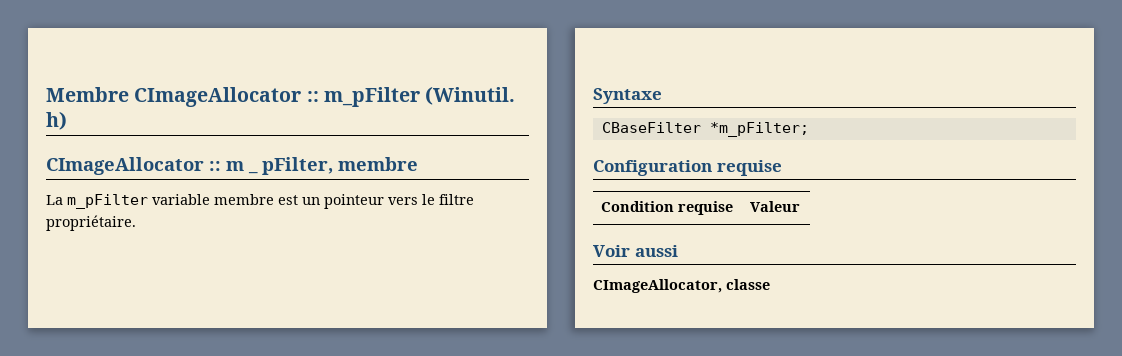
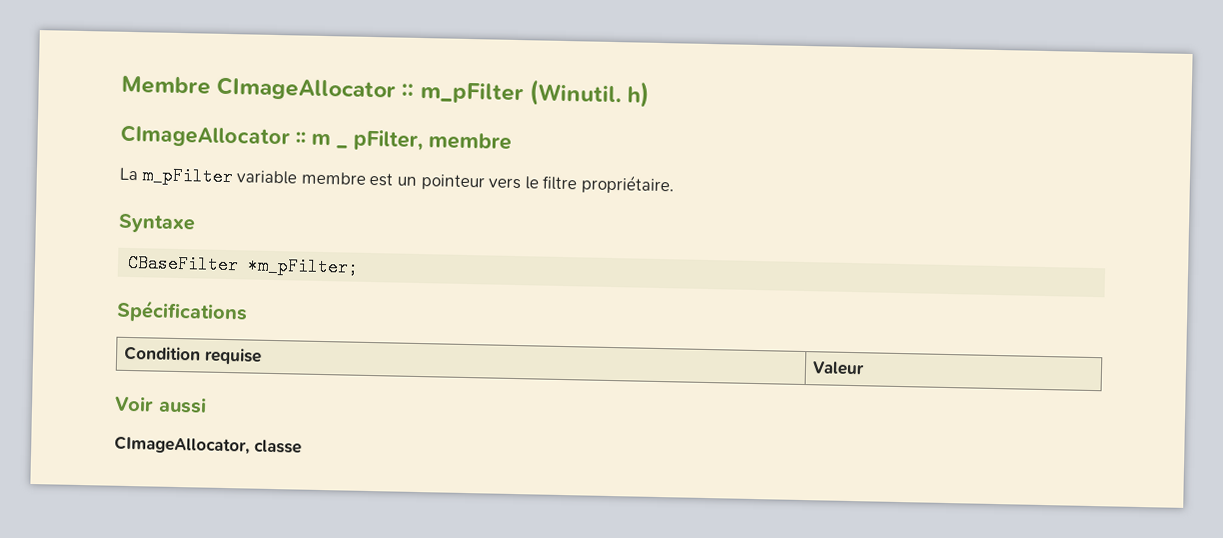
- Configuration requise
+ Spécifications

